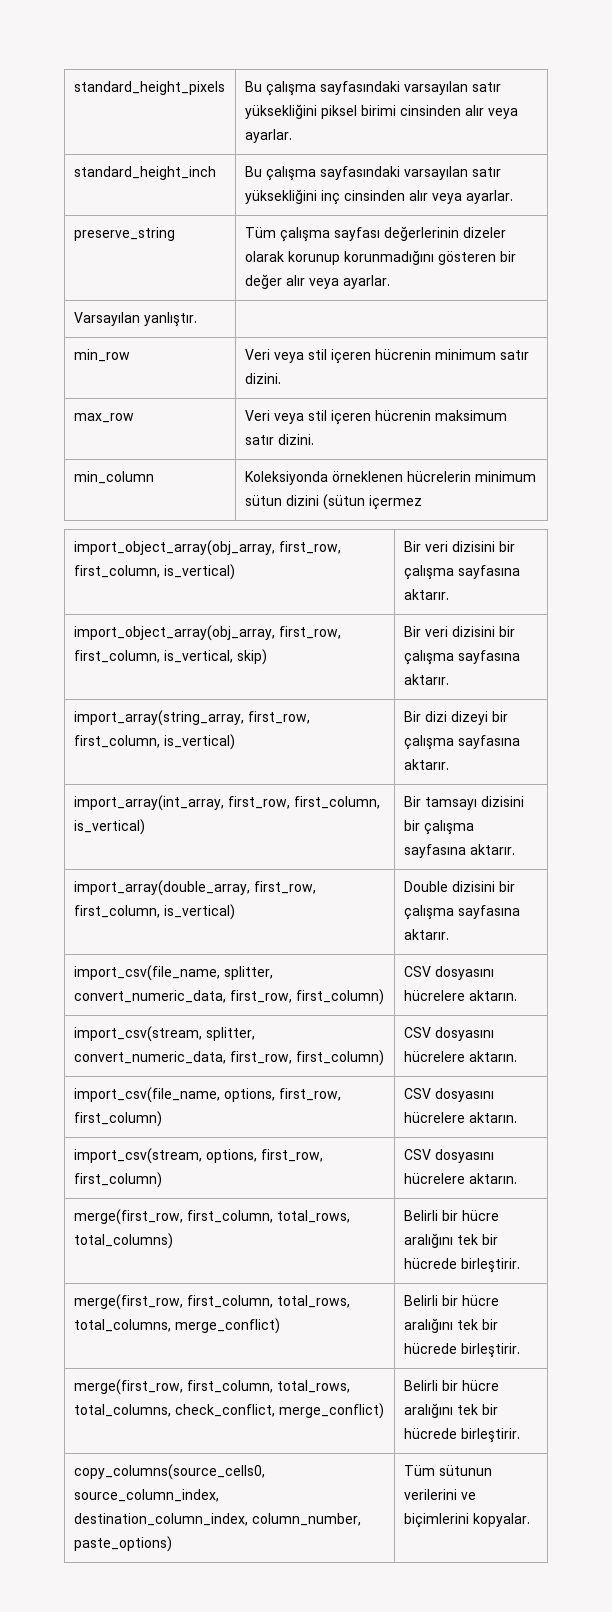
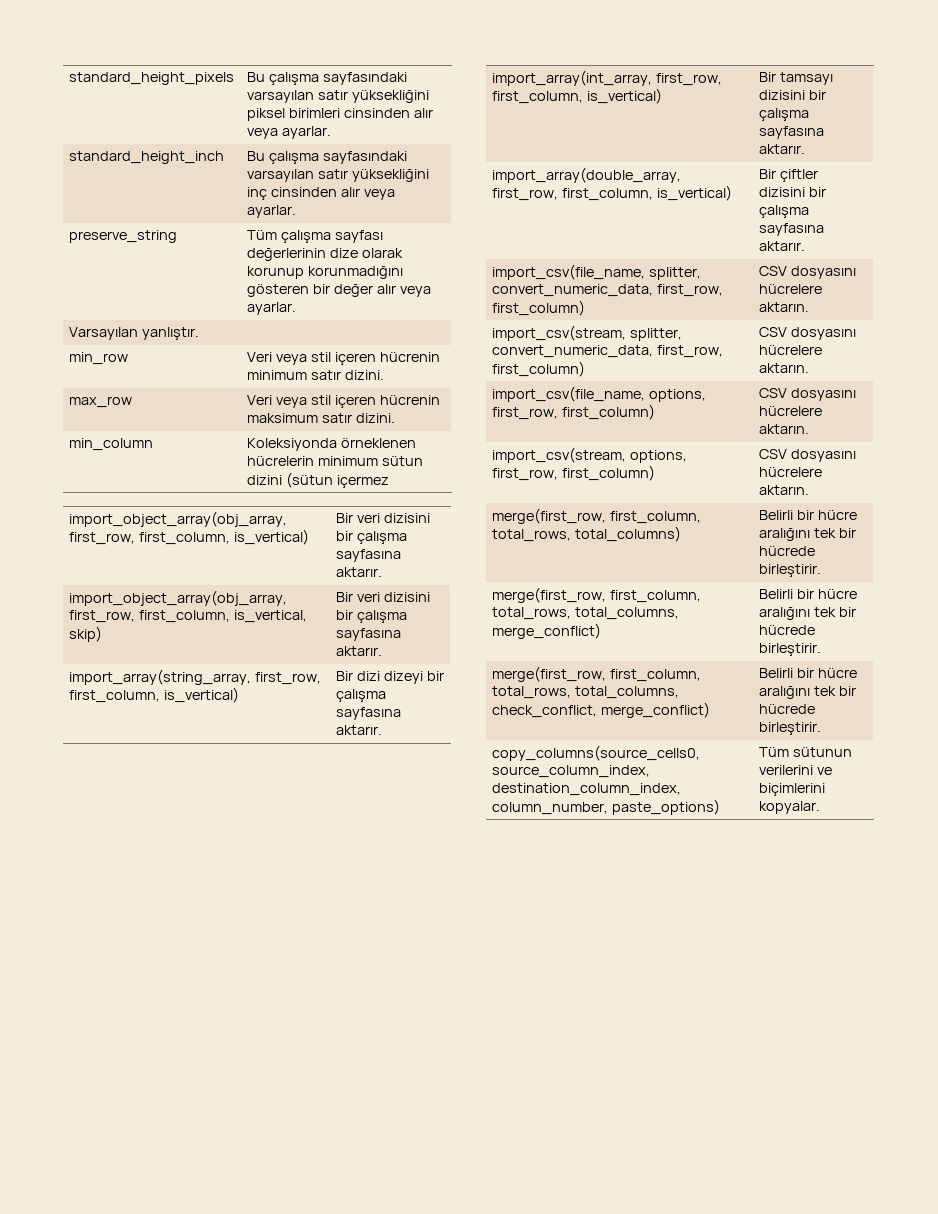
- standard_height_pixels | Bu çalışma sayfasındaki varsayılan satır yüksekliğini piksel birimi cinsinden alır veya ayarlar.
+ standard_height_pixels | Bu çalışma sayfasındaki varsayılan satır yüksekliğini piksel birimleri cinsinden alır veya ayarlar.
- preserve_string | Tüm çalışma sayfası değerlerinin dizeler olarak korunup korunmadığını gösteren bir değer alır veya ayarlar.
+ preserve_string | Tüm çalışma sayfası değerlerinin dize olarak korunup korunmadığını gösteren bir değer alır veya ayarlar.
- import_array(double_array, first_row, first_column, is_vertical) | Double dizisini bir çalışma sayfasına aktarır.
+ import_array(double_array, first_row, first_column, is_vertical) | Bir çiftler dizisini bir çalışma sayfasına aktarır.

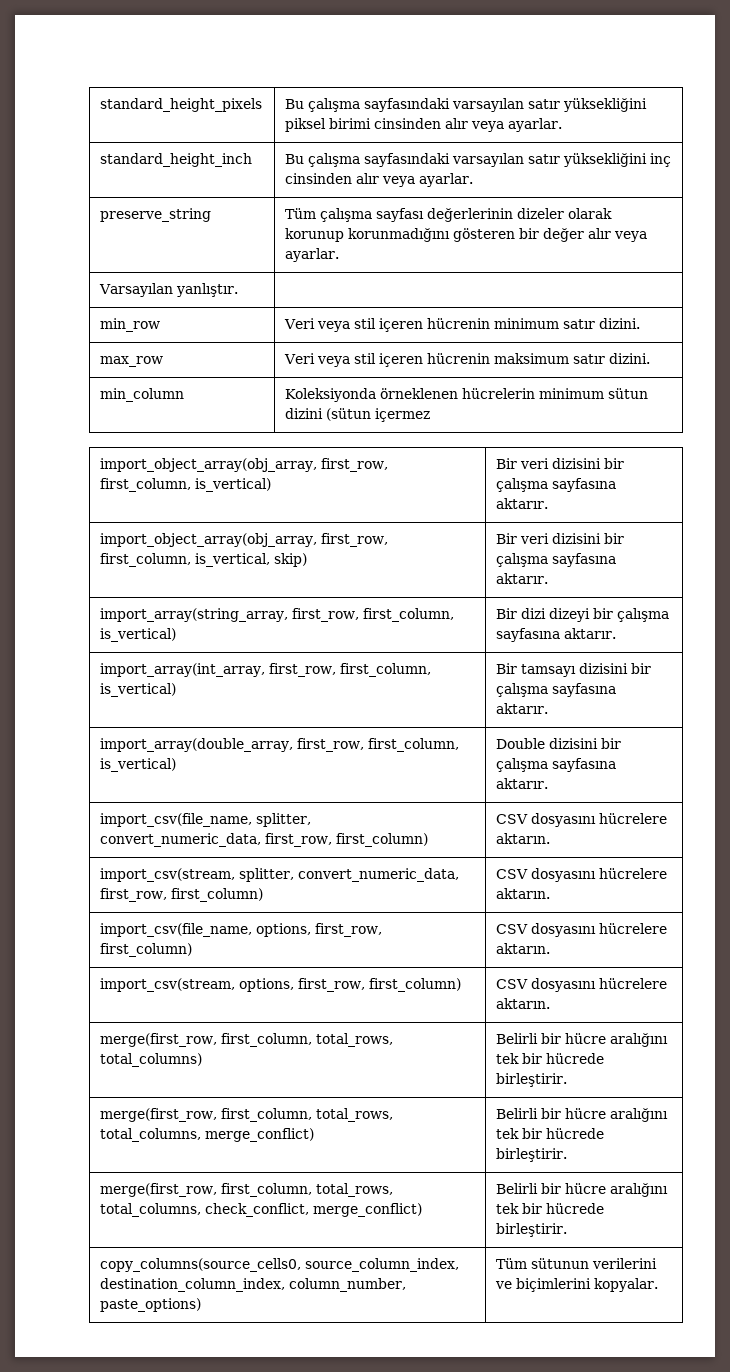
- standard_height_pixels | Bu çalışma sayfasındaki varsayılan satır yüksekliğini piksel birimleri cinsinden alır veya ayarlar.
+ standard_height_pixels | Bu çalışma sayfasındaki varsayılan satır yüksekliğini piksel birimi cinsinden alır veya ayarlar.
- preserve_string | Tüm çalışma sayfası değerlerinin dize olarak korunup korunmadığını gösteren bir değer alır veya ayarlar.
+ preserve_string | Tüm çalışma sayfası değerlerinin dizeler olarak korunup korunmadığını gösteren bir değer alır veya ayarlar.
- import_array(double_array, first_row, first_column, is_vertical) | Bir çiftler dizisini bir çalışma sayfasına aktarır.
+ import_array(double_array, first_row, first_column, is_vertical) | Double dizisini bir çalışma sayfasına aktarır.

